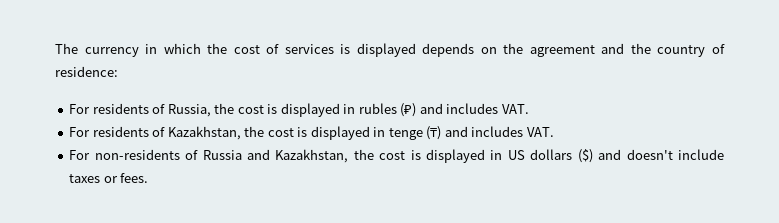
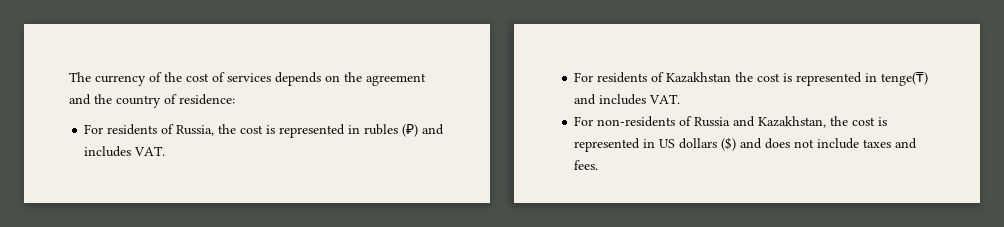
- The currency in which the cost of services is displayed depends on the agreement and the country of residence:
+ The currency of the cost of services depends on the agreement and the country of residence:
- For residents of Russia, the cost is displayed in rubles (₽) and includes VAT.
+ For residents of Russia, the cost is represented in rubles (₽) and includes VAT.
- For residents of Kazakhstan, the cost is displayed in tenge (₸) and includes VAT.
+ For residents of Kazakhstan the cost is represented in tenge(₸) and includes VAT.
- For non-residents of Russia and Kazakhstan, the cost is displayed in US dollars ($) and doesn't include taxes or fees.
+ For non-residents of Russia and Kazakhstan, the cost is represented in US dollars ($) and does not include taxes and fees.

